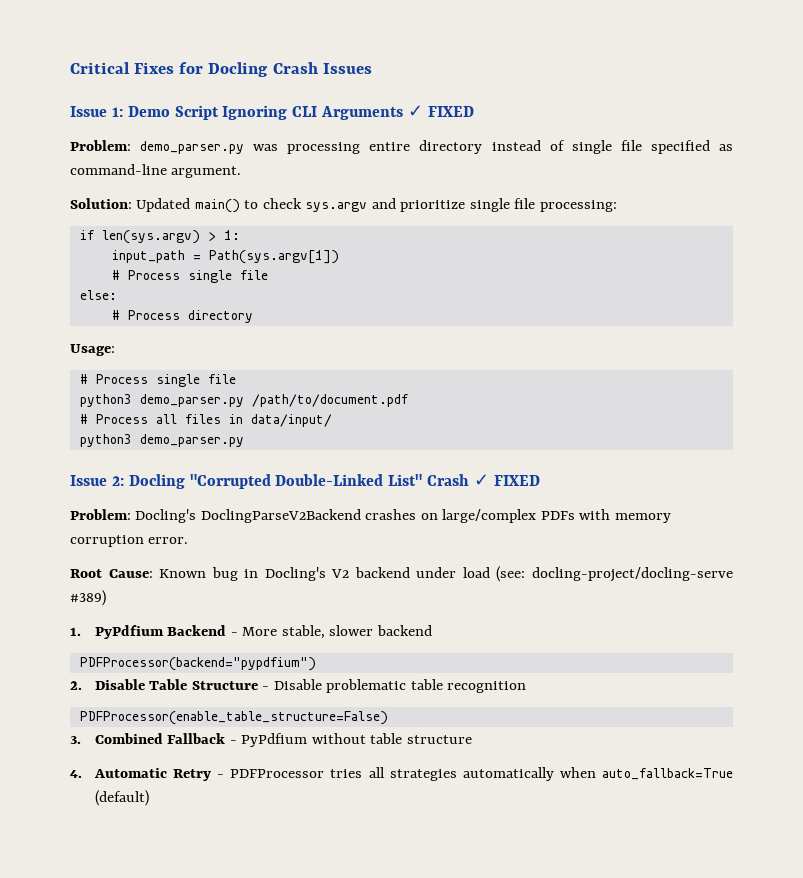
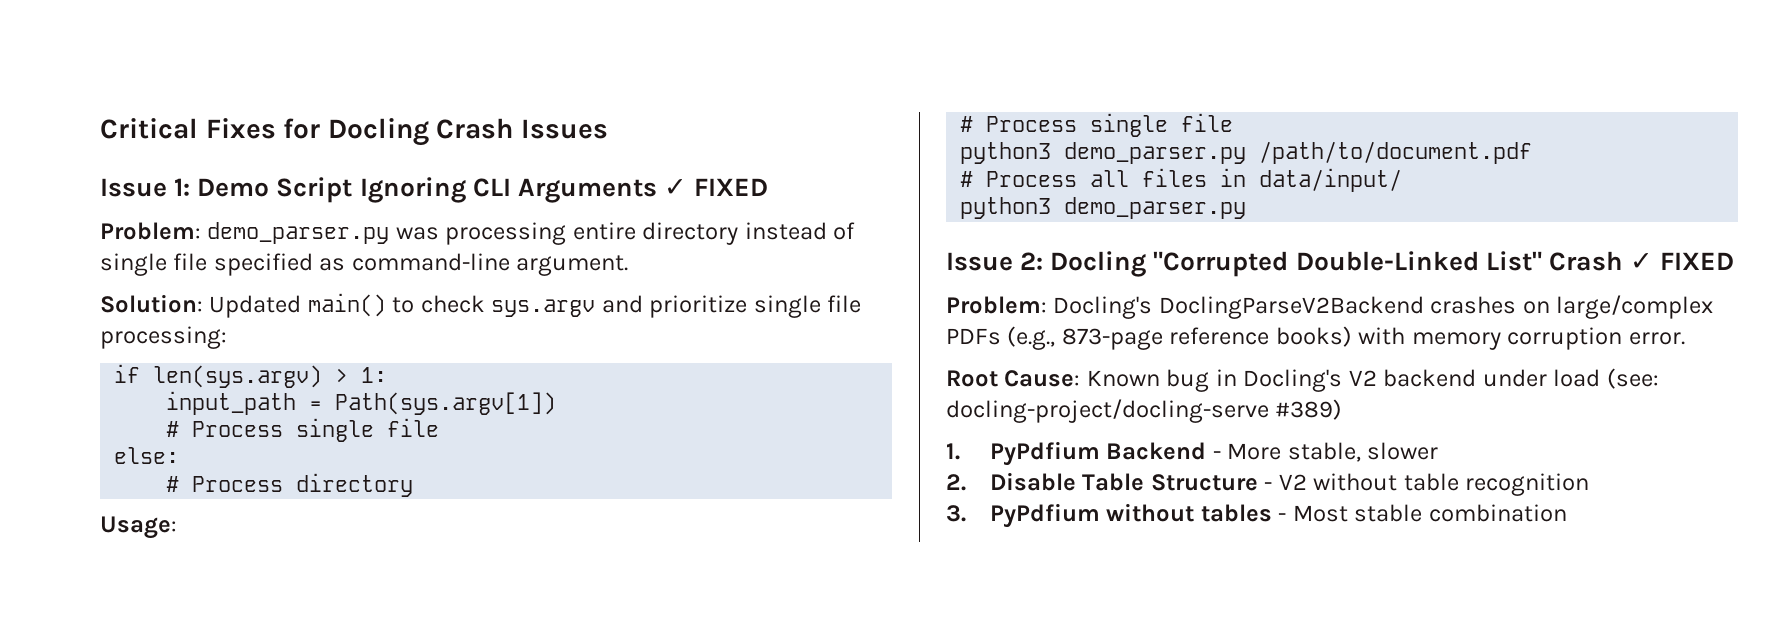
- Problem: Docling's DoclingParseV2Backend crashes on large/complex PDFs with memory corruption error.
+ Problem: Docling's DoclingParseV2Backend crashes on large/complex PDFs (e.g., 873-page reference books) with memory corruption error.
- 1. PyPdfium Backend - More stable, slower backend
- PDFProcessor(backend="pypdfium")
+ 1. PyPdfium Backend - More stable, slower
- 2. Disable Table Structure - Disable problematic table recognition
+ 2. Disable Table Structure - V2 without table recognition
- PDFProcessor(enable_table_structure=False)
- 3. Combined Fallback - PyPdfium without table structure
- 4. Automatic Retry - PDFProcessor tries all strategies automatically when auto_fallback=True (default)
+ 3. PyPdfium without tables - Most stable combination

